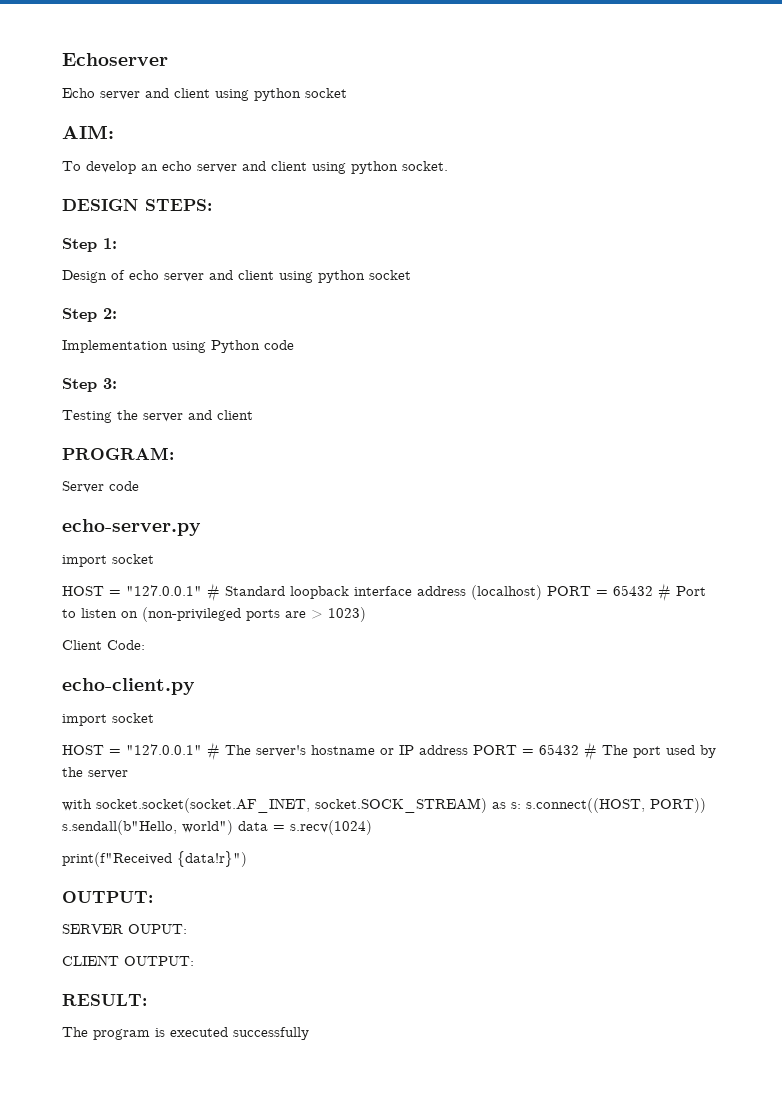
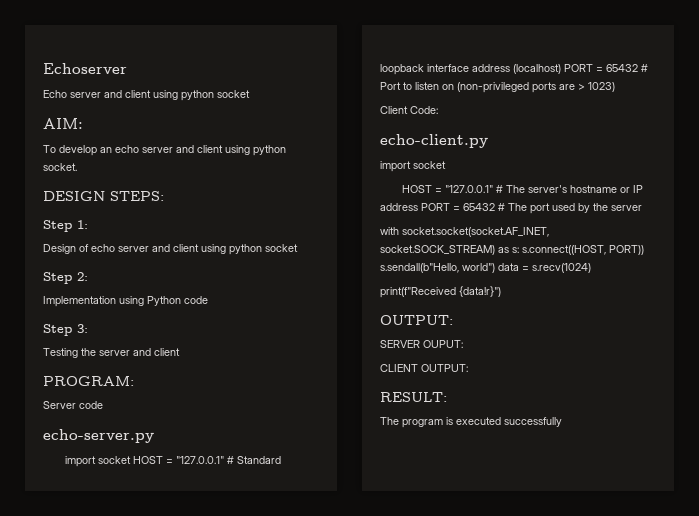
  echo-server.py
- import socket
- HOST = "127.0.0.1" # Standard loopback interface address (localhost) PORT = 65432 # Port to listen on (non-privileged ports are > 1023)
+ import socket HOST = "127.0.0.1" # Standard loopback interface address (localhost) PORT = 65432 # Port to listen on (non-privileged ports are > 1023)

